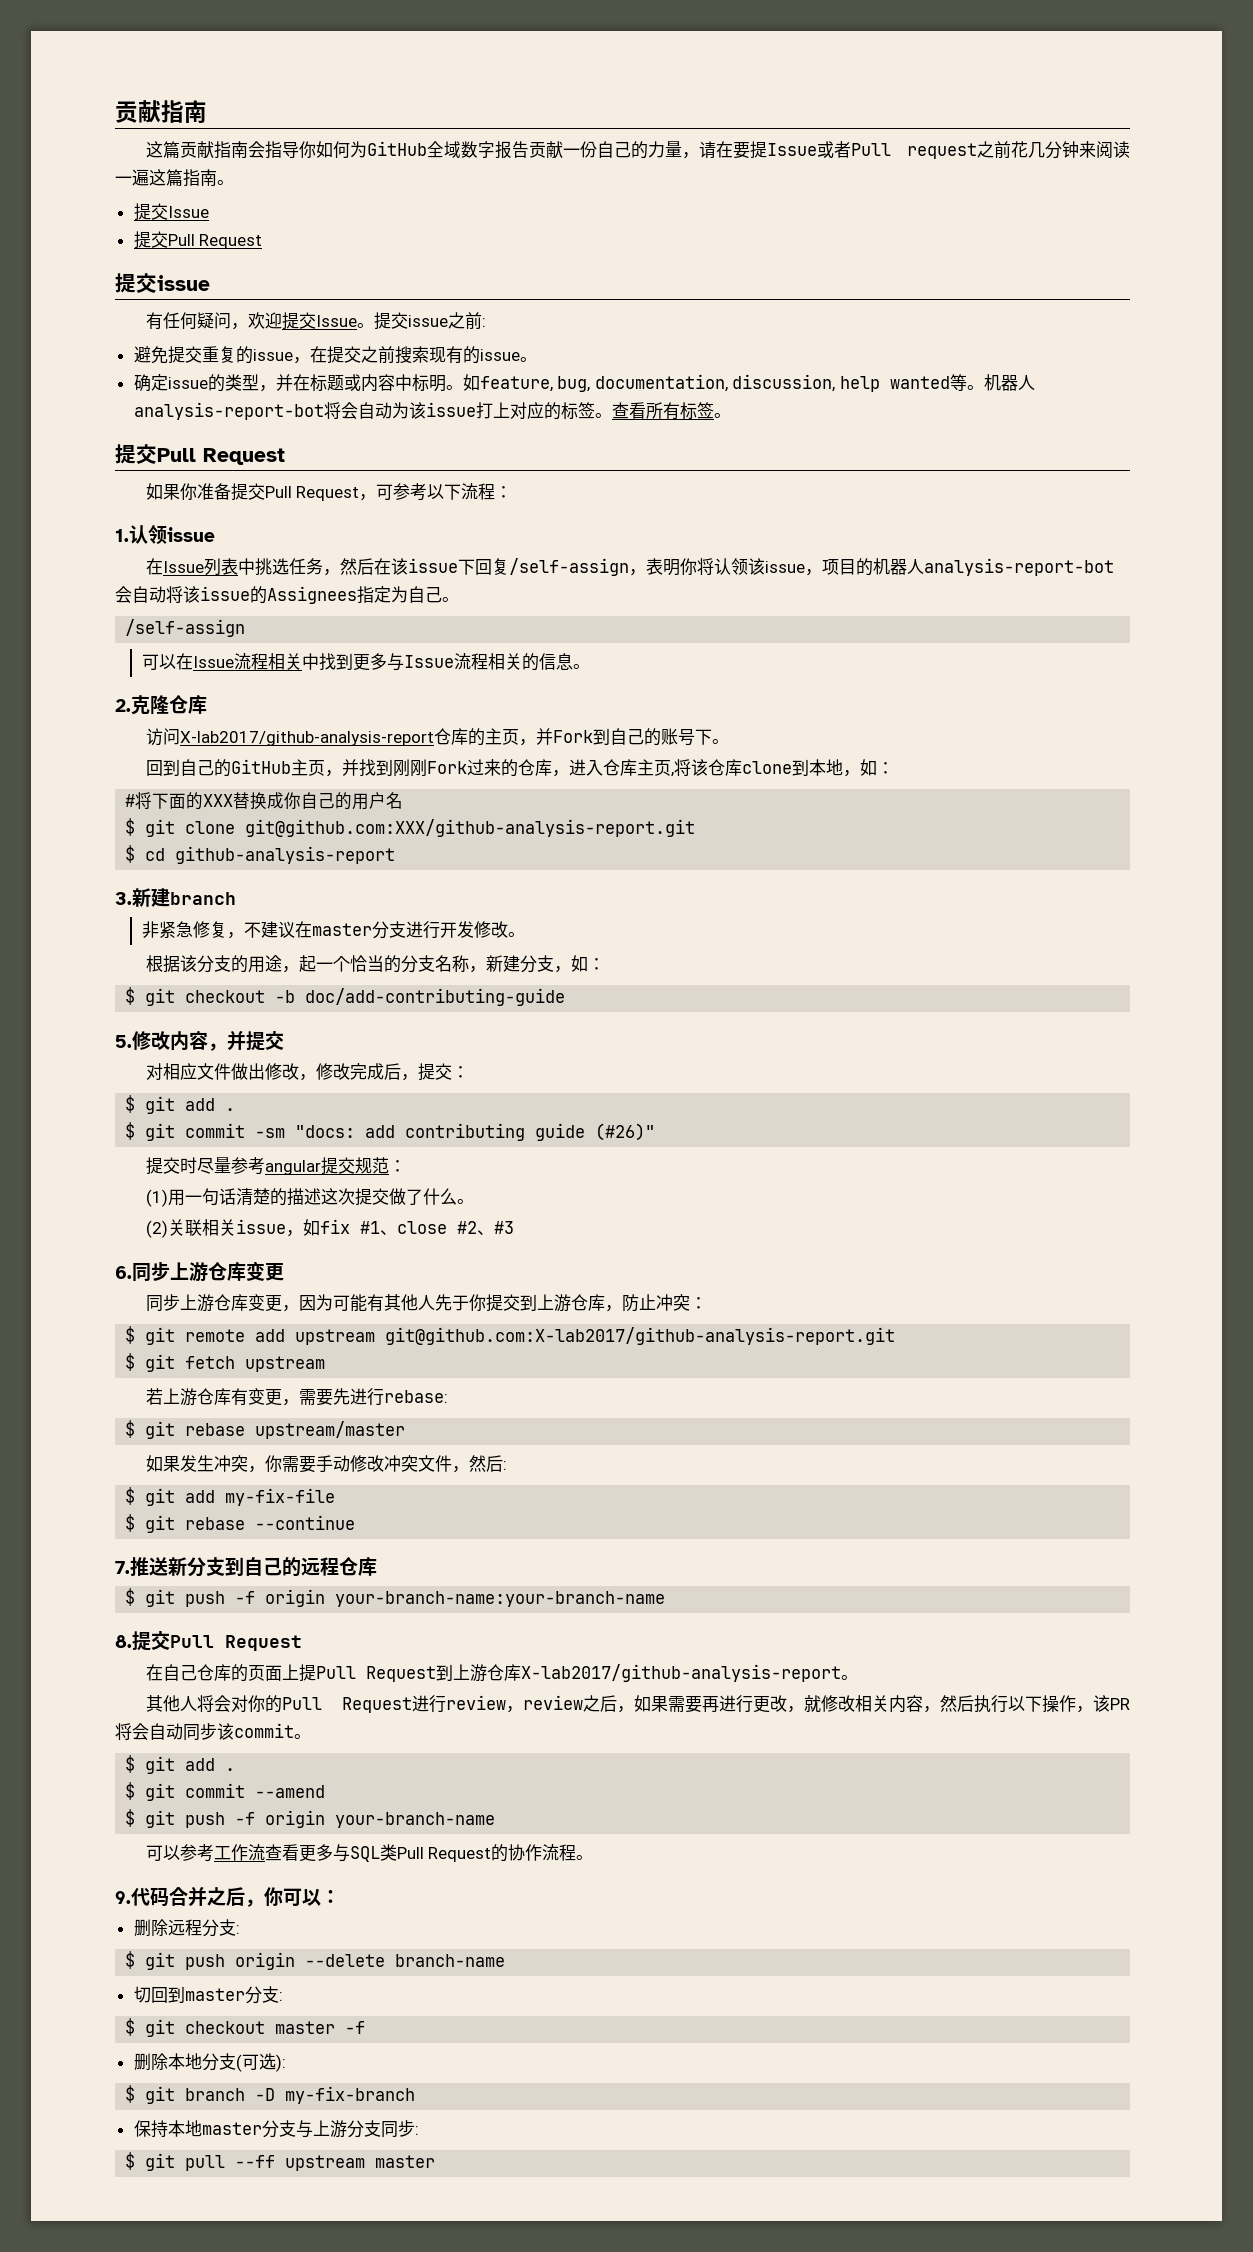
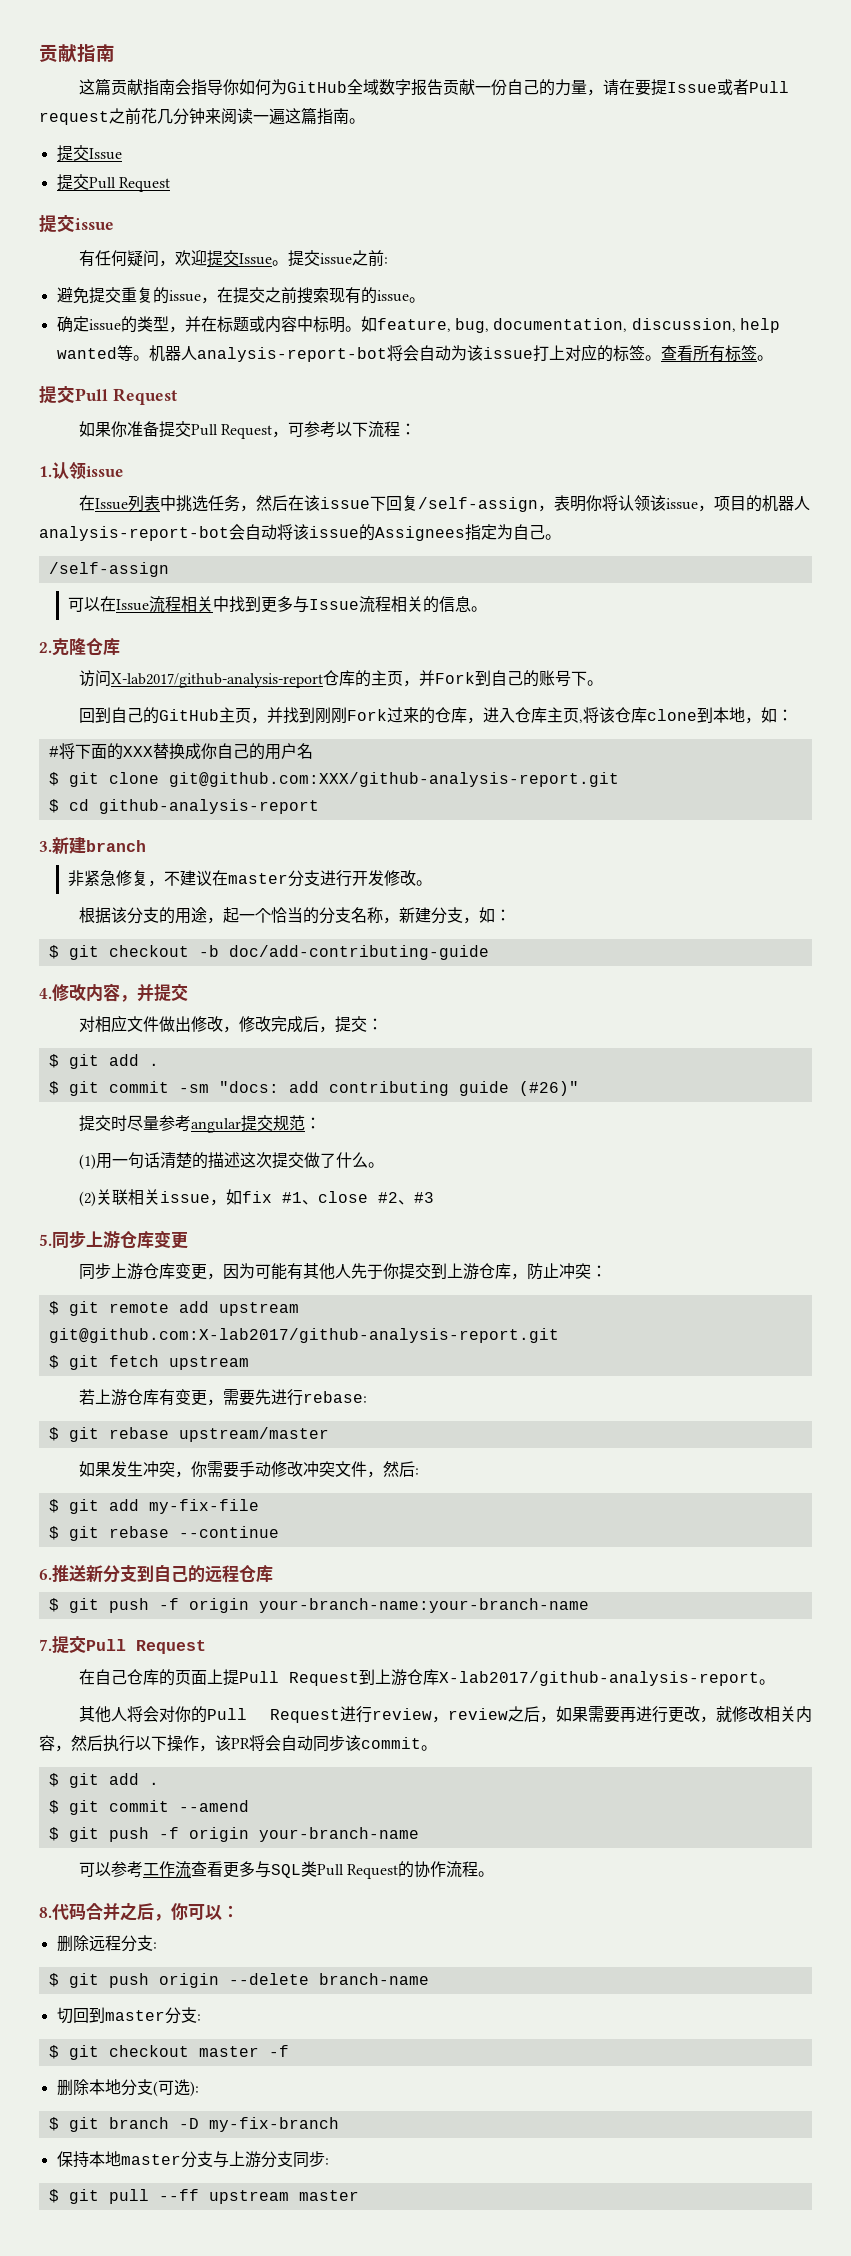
- 5.修改内容，并提交
+ 4.修改内容，并提交
- 6.同步上游仓库变更
+ 5.同步上游仓库变更
- 7.推送新分支到自己的远程仓库
+ 6.推送新分支到自己的远程仓库
- 8.提交Pull Request
+ 7.提交Pull Request
- 9.代码合并之后，你可以：
+ 8.代码合并之后，你可以：

